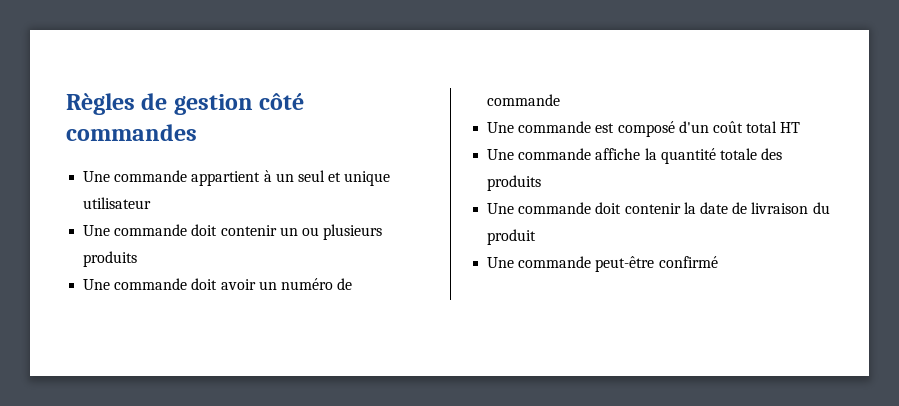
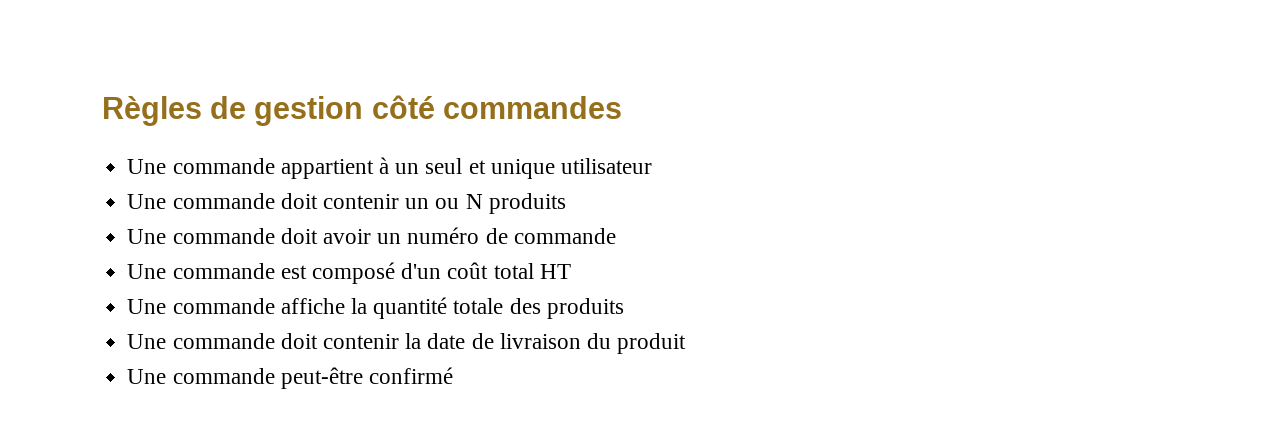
- Une commande doit contenir un ou plusieurs produits
+ Une commande doit contenir un ou N produits

